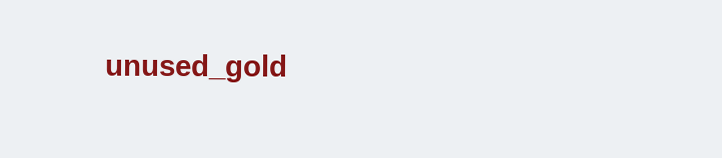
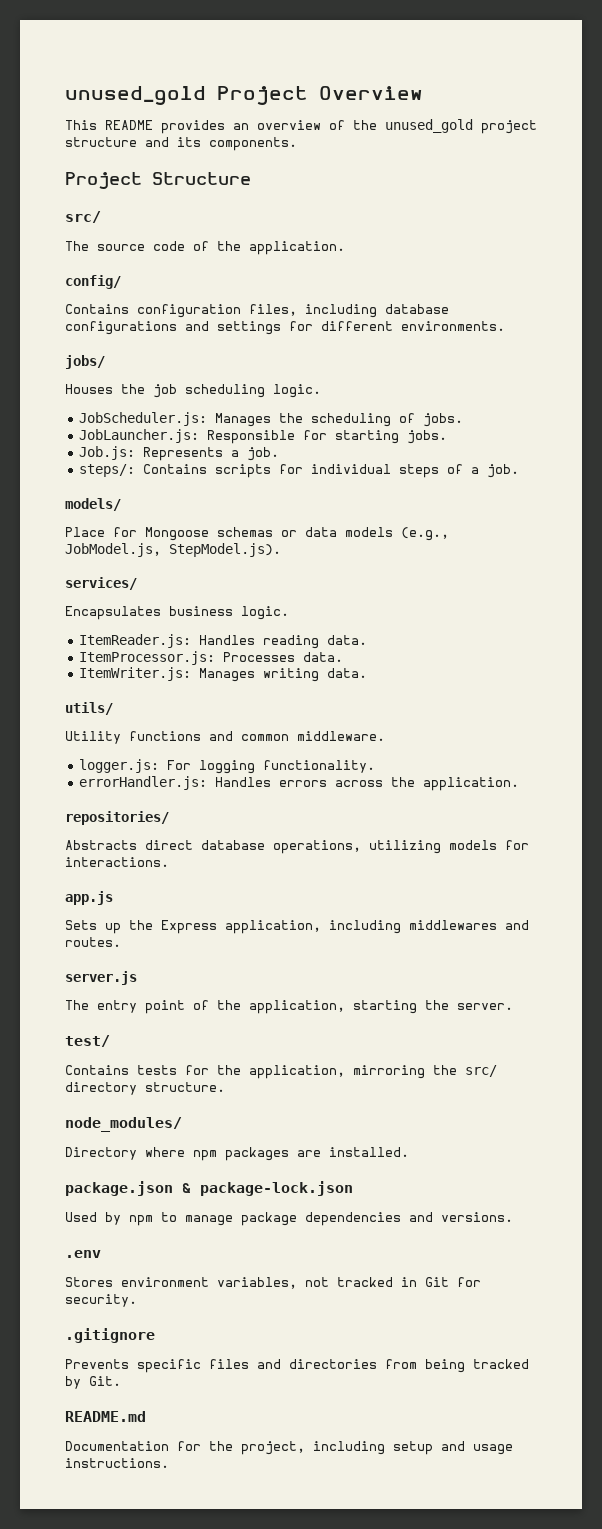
- unused_gold
+ unused_gold Project Overview
+ This README provides an overview of the unused_gold project structure and its components.
+ Project Structure
+ src/
+ The source code of the application.
+ config/
+ Contains configuration files, including database configurations and settings for different environments.
+ jobs/
+ Houses the job scheduling logic.
+ JobScheduler.js: Manages the scheduling of jobs.
+ JobLauncher.js: Responsible for starting jobs.
+ Job.js: Represents a job.
+ steps/: Contains scripts for individual steps of a job.
+ models/
+ Place for Mongoose schemas or data models (e.g., JobModel.js, StepModel.js).
+ services/
+ Encapsulates business logic.
+ ItemReader.js: Handles reading data.
+ ItemProcessor.js: Processes data.
+ ItemWriter.js: Manages writing data.
+ utils/
+ Utility functions and common middleware.
+ logger.js: For logging functionality.
+ errorHandler.js: Handles errors across the application.
+ repositories/
+ Abstracts direct database operations, utilizing models for interactions.
+ app.js
+ Sets up the Express application, including middlewares and routes.
+ server.js
+ The entry point of the application, starting the server.
+ test/
+ Contains tests for the application, mirroring the src/ directory structure.
+ node_modules/
+ Directory where npm packages are installed.
+ package.json & package-lock.json
+ Used by npm to manage package dependencies and versions.
+ .env
+ Stores environment variables, not tracked in Git for security.
+ .gitignore
+ Prevents specific files and directories from being tracked by Git.
+ README.md
+ Documentation for the project, including setup and usage instructions.

